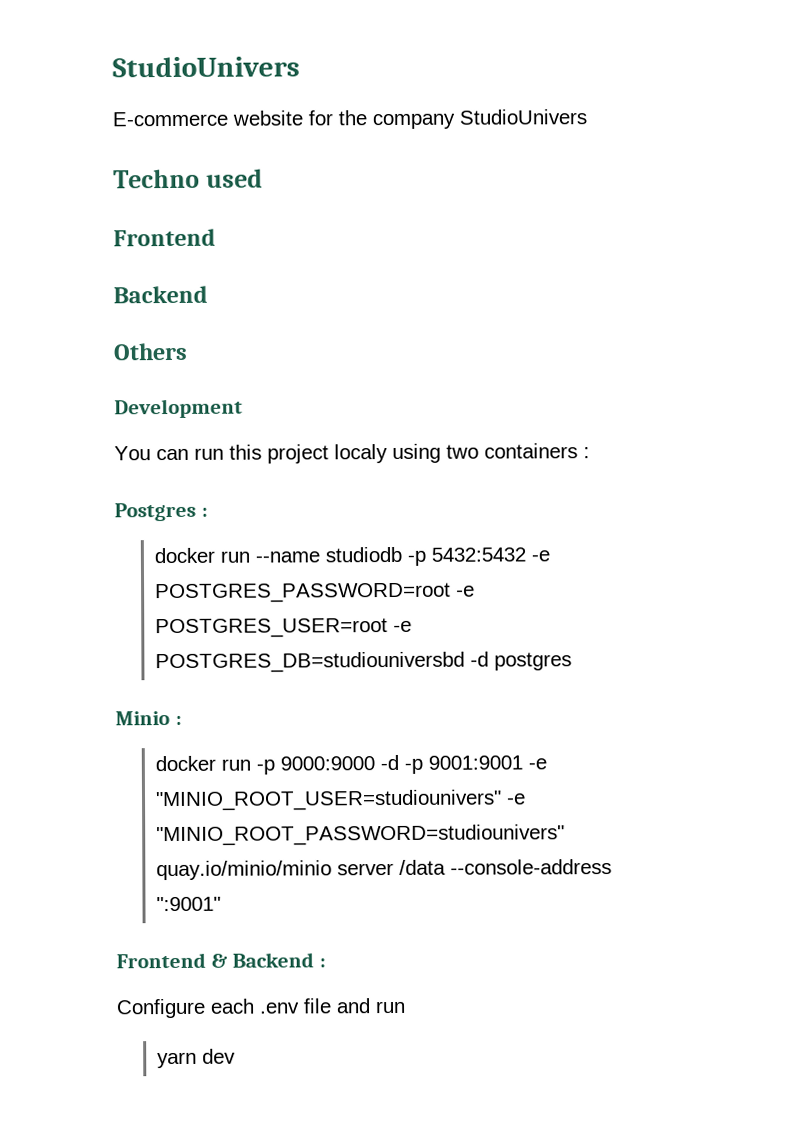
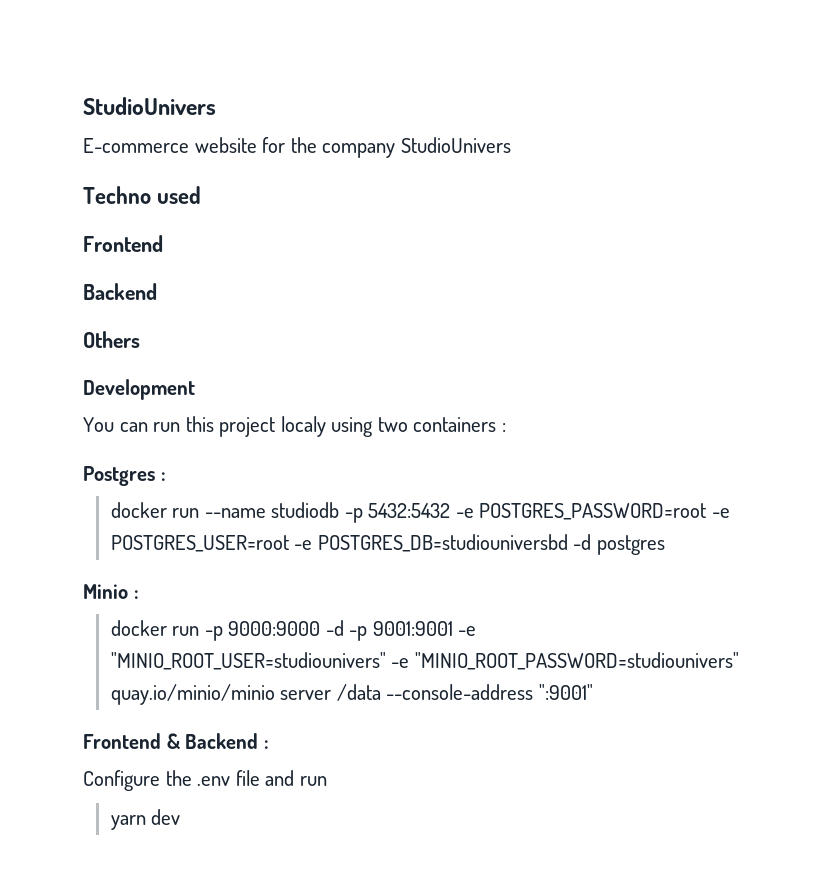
- Configure each .env file and run
+ Configure the .env file and run

